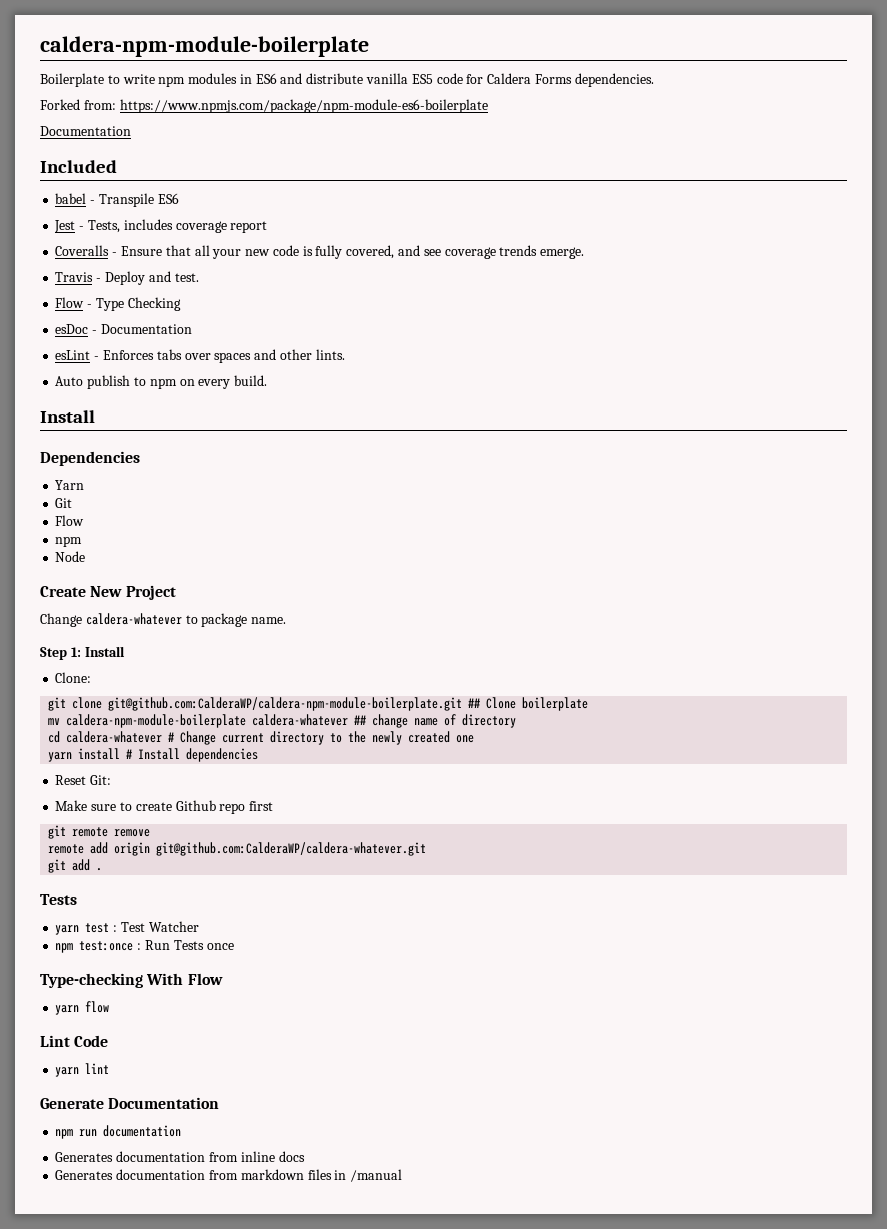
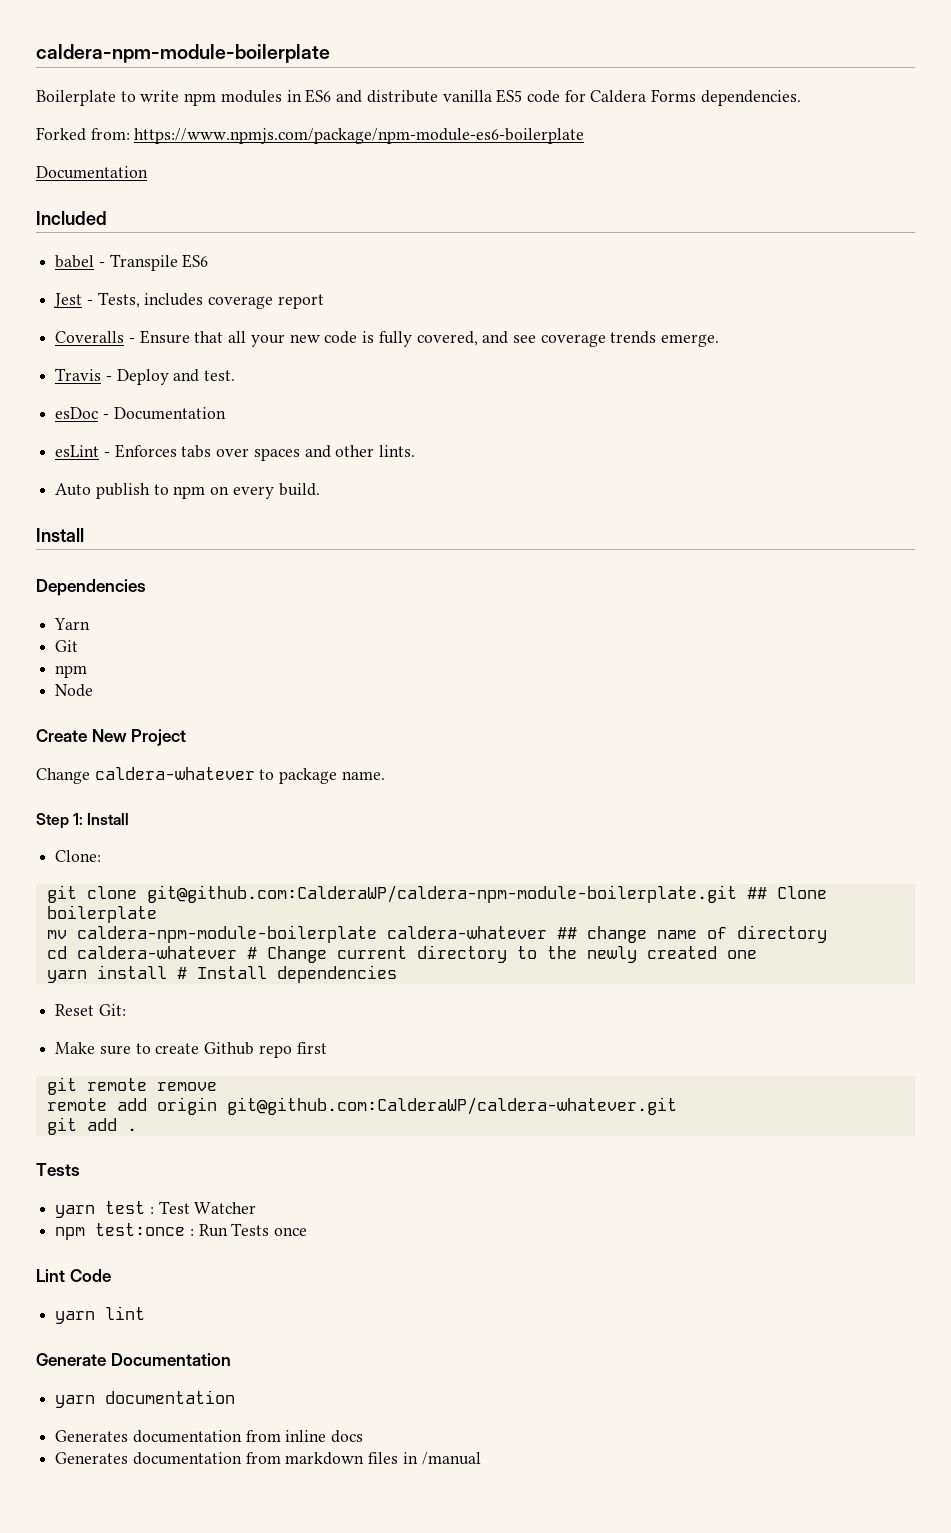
- Flow - Type Checking
  Git
- Flow
- Type-checking With Flow
- yarn flow
- npm run documentation
+ yarn documentation

